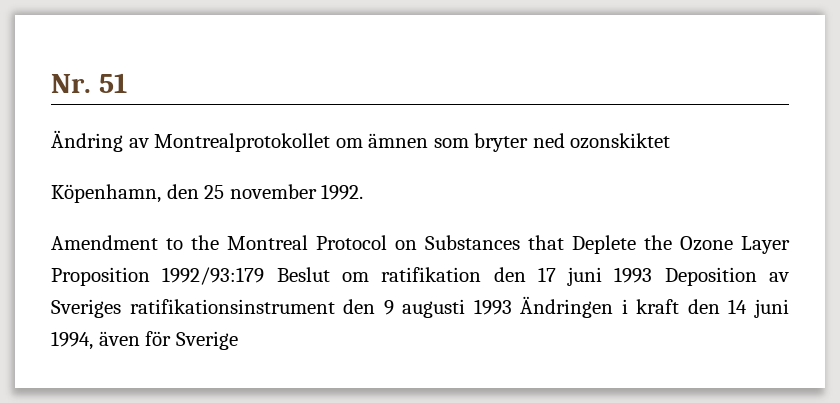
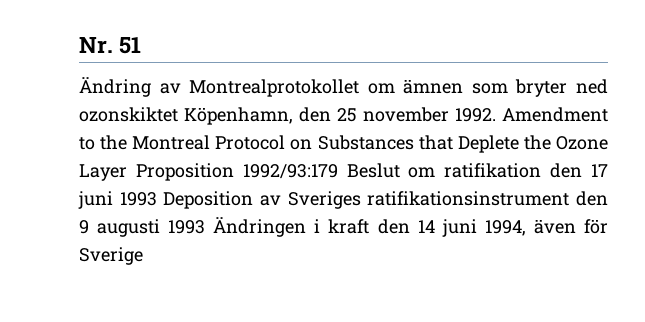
- Ändring av Montrealprotokollet om ämnen som bryter ned ozonskiktet
- Köpenhamn, den 25 november 1992.
- Amendment to the Montreal Protocol on Substances that Deplete the Ozone Layer Proposition 1992/93:179 Beslut om ratifikation den 17 juni 1993 Deposition av Sveriges ratifikationsinstrument den 9 augusti 1993 Ändringen i kraft den 14 juni 1994, även för Sverige
+ Ändring av Montrealprotokollet om ämnen som bryter ned ozonskiktet Köpenhamn, den 25 november 1992. Amendment to the Montreal Protocol on Substances that Deplete the Ozone Layer Proposition 1992/93:179 Beslut om ratifikation den 17 juni 1993 Deposition av Sveriges ratifikationsinstrument den 9 augusti 1993 Ändringen i kraft den 14 juni 1994, även för Sverige

